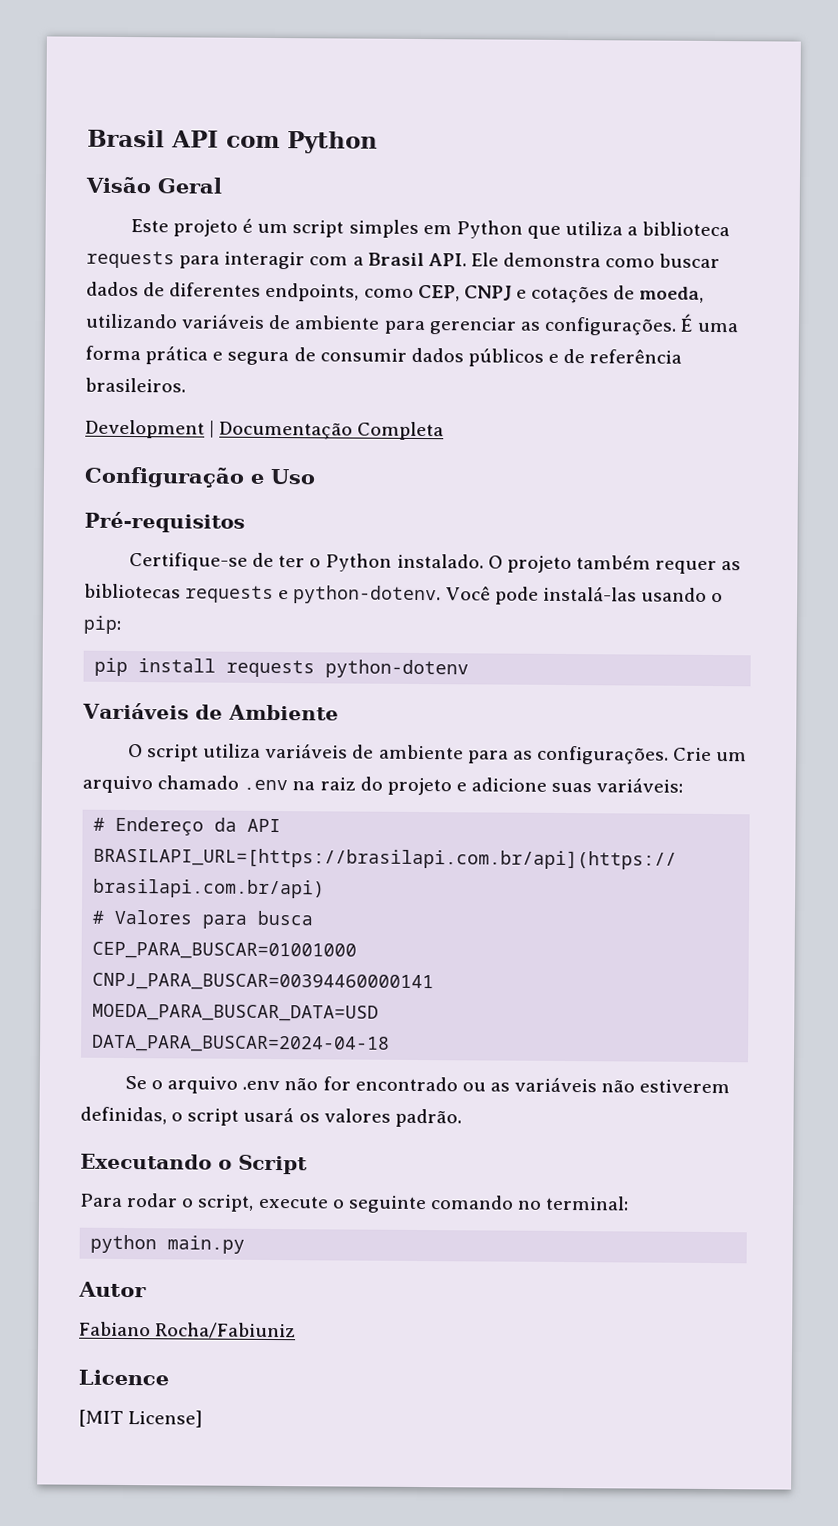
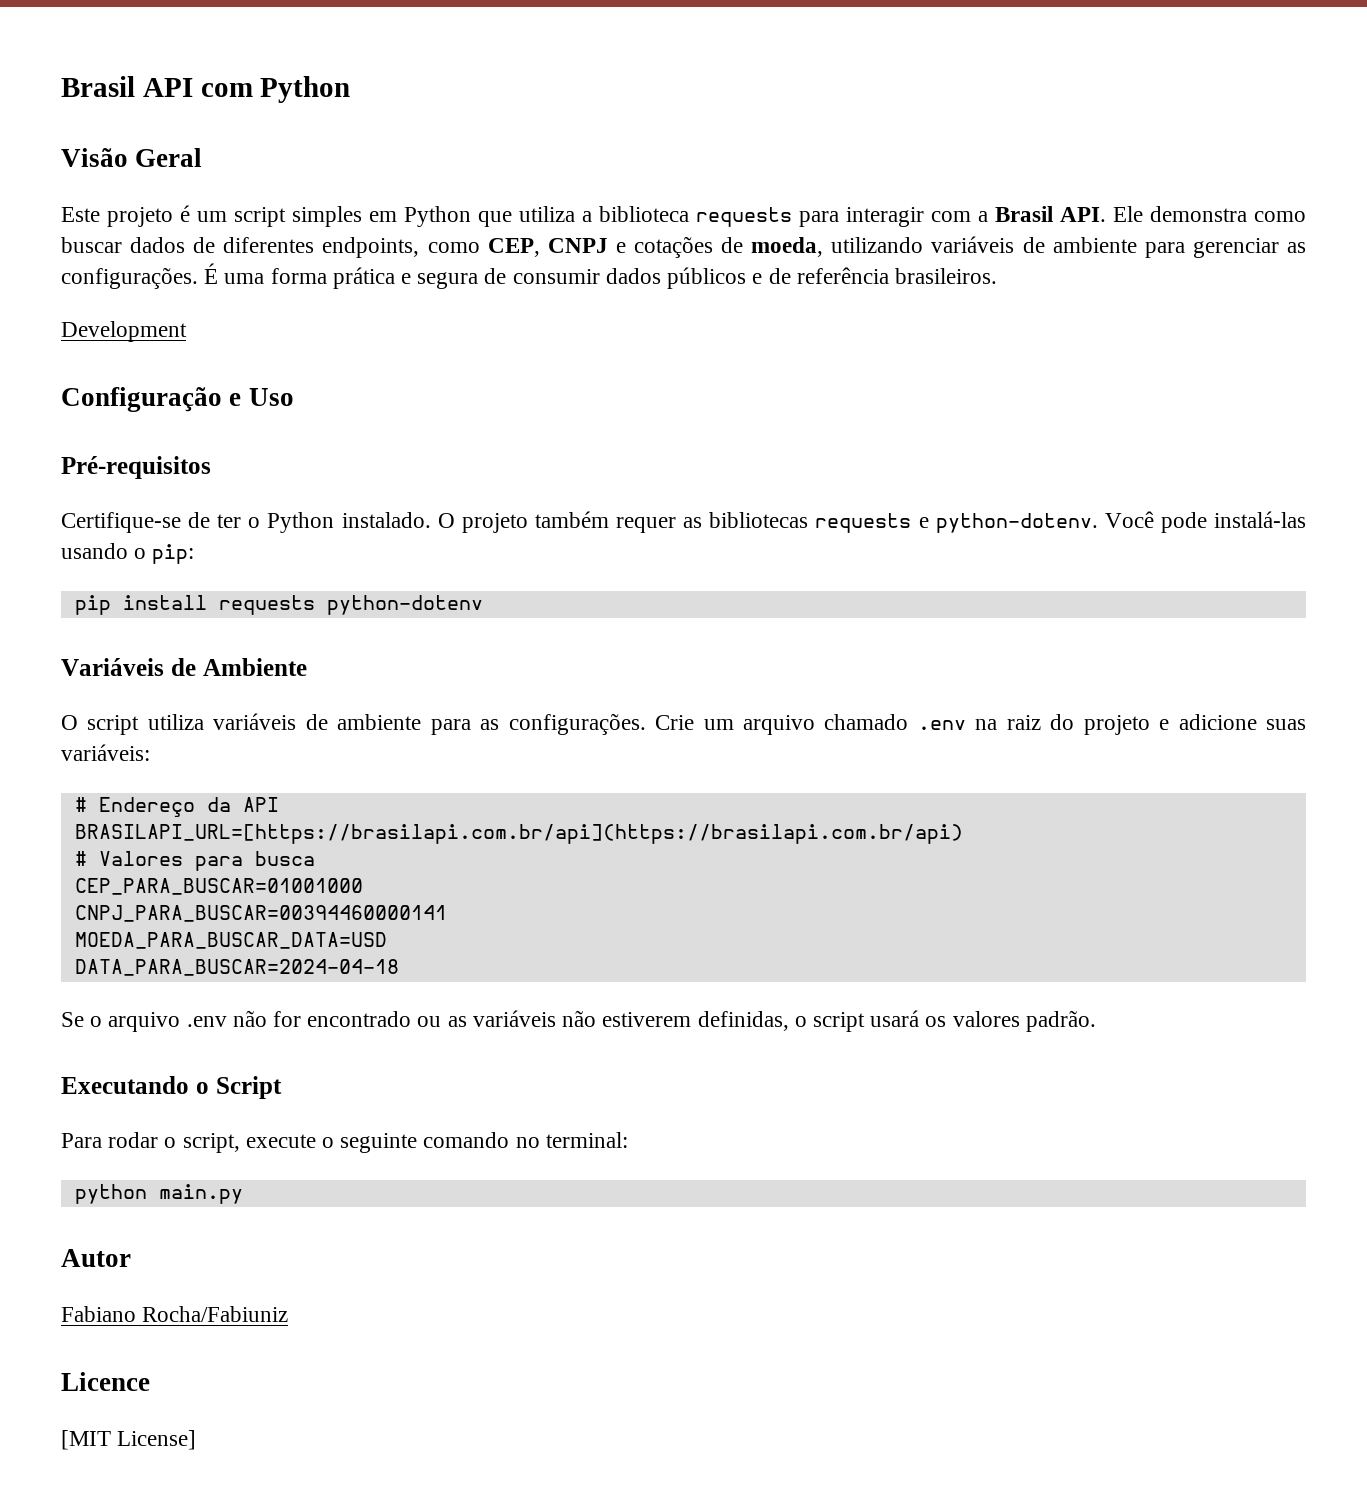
- Development | Documentação Completa
+ Development

